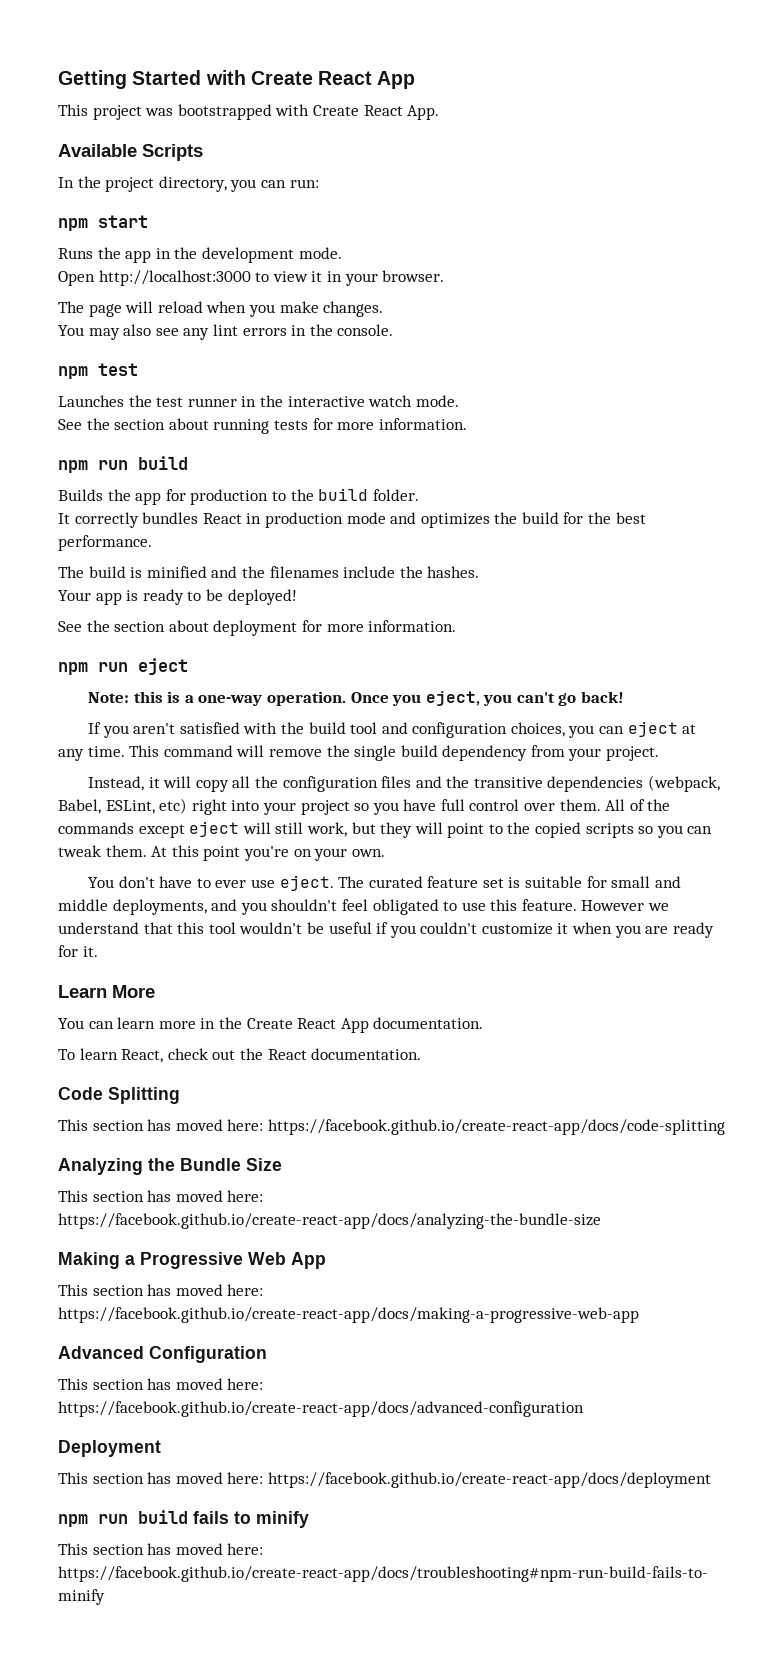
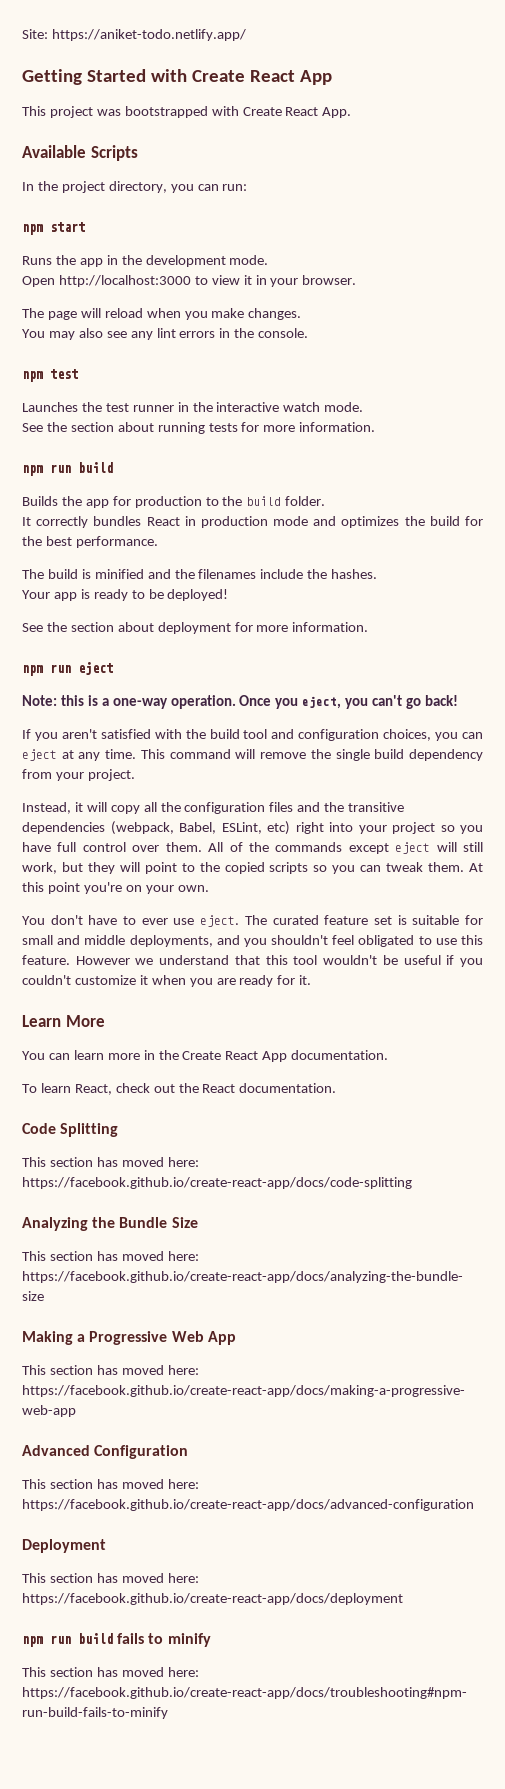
+ Site: https://aniket-todo.netlify.app/

